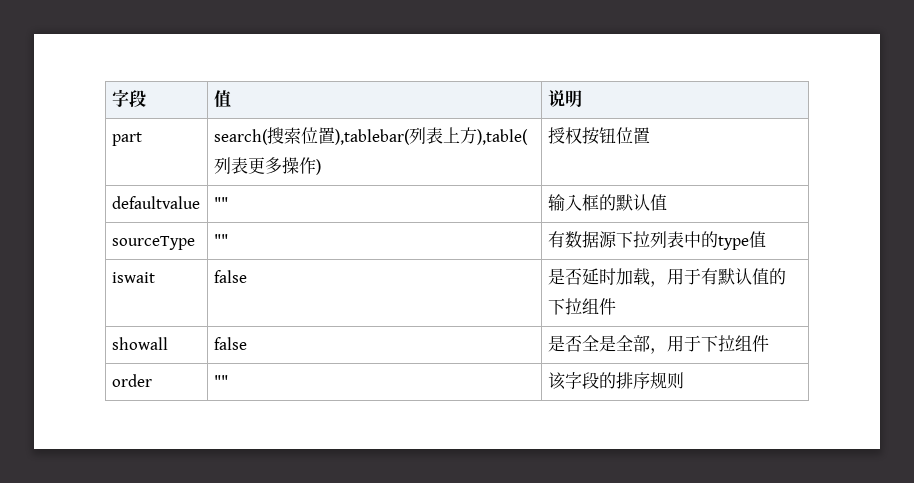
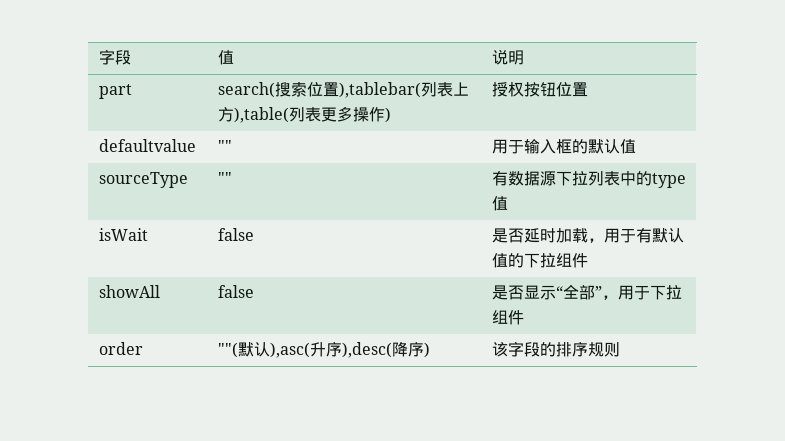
- defaultvalue | "" | 输入框的默认值
+ defaultvalue | "" | 用于输入框的默认值
- iswait | false | 是否延时加载，用于有默认值的下拉组件
+ isWait | false | 是否延时加载，用于有默认值的下拉组件
- showall | false | 是否全是全部，用于下拉组件
+ showAll | false | 是否显示“全部”，用于下拉组件
- order | "" | 该字段的排序规则
+ order | ""(默认),asc(升序),desc(降序) | 该字段的排序规则

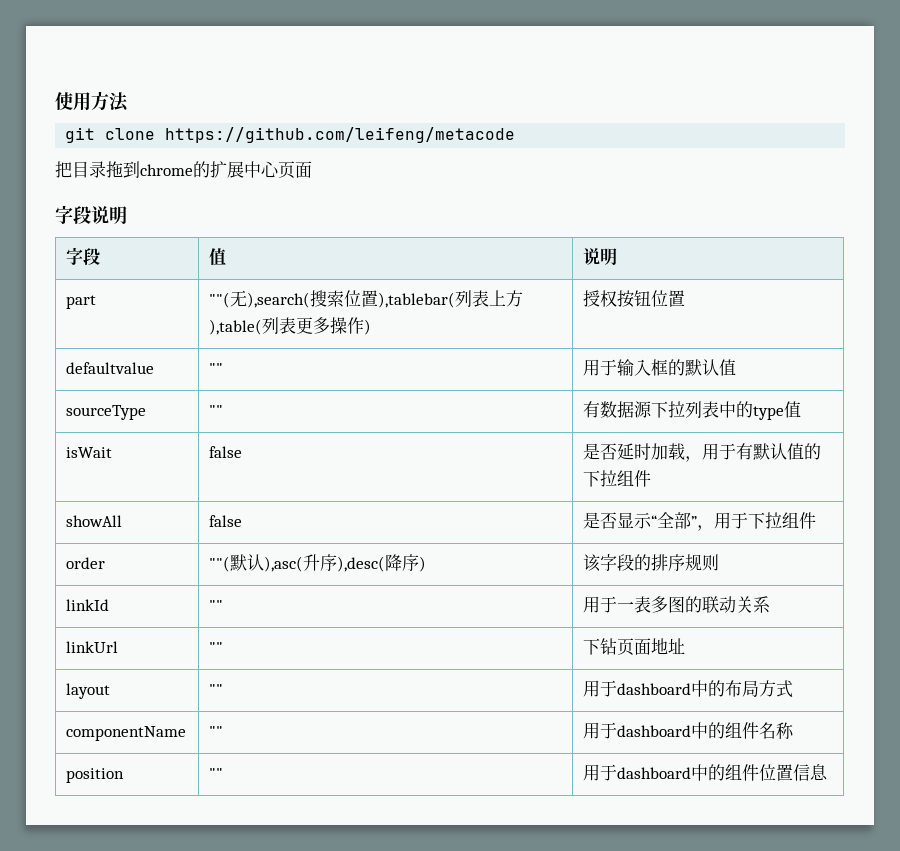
+ 使用方法
+ git clone https://github.com/leifeng/metacode
+ 把目录拖到chrome的扩展中心页面
+ 字段说明
- part | search(搜索位置),tablebar(列表上方),table(列表更多操作) | 授权按钮位置
+ part | ""(无),search(搜索位置),tablebar(列表上方),table(列表更多操作) | 授权按钮位置
+ linkId | "" | 用于一表多图的联动关系
+ linkUrl | "" | 下钻页面地址
+ layout | "" | 用于dashboard中的布局方式
+ componentName | "" | 用于dashboard中的组件名称
+ position | "" | 用于dashboard中的组件位置信息

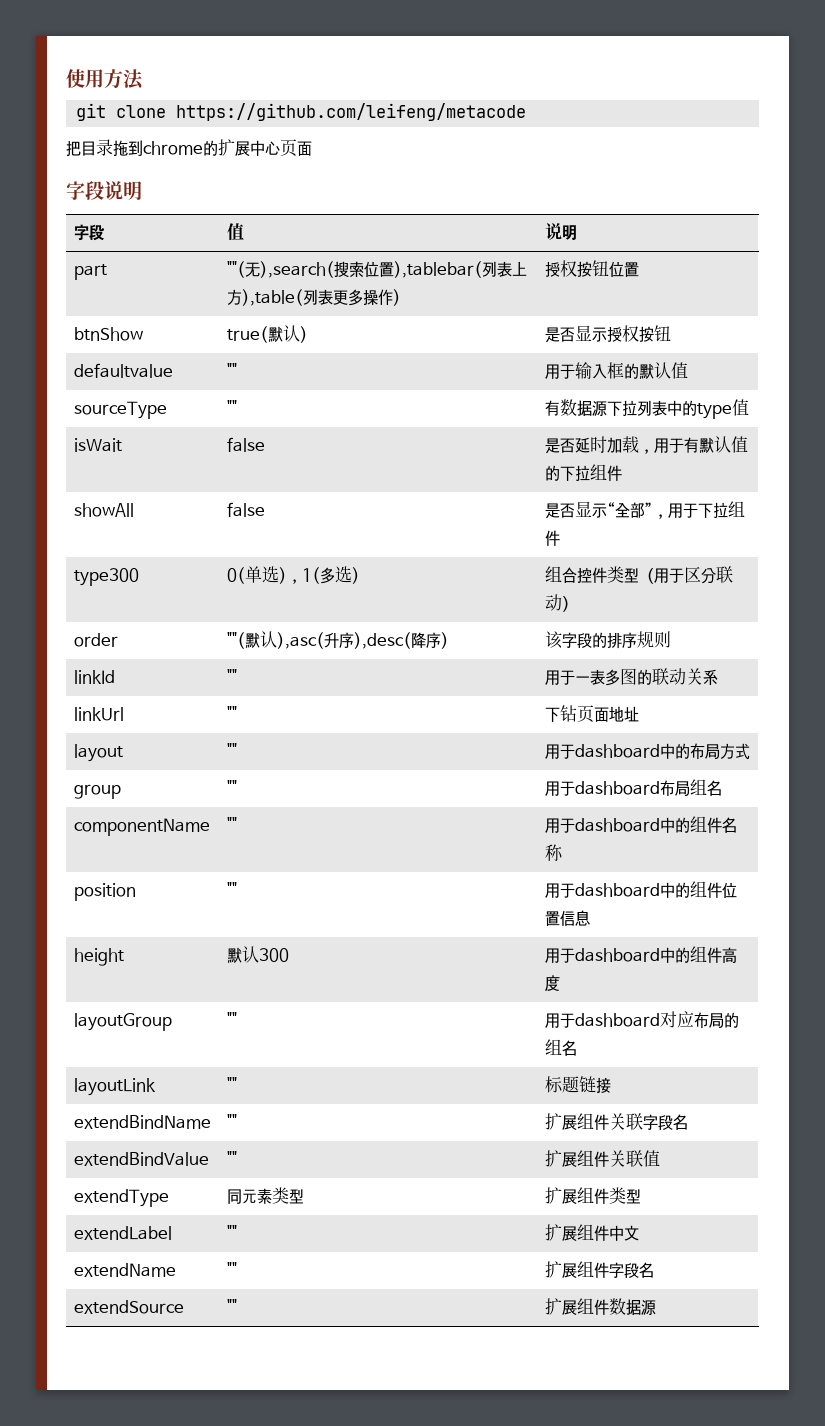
+ btnShow | true(默认) | 是否显示授权按钮
+ type300 | 0(单选)，1(多选) | 组合控件类型（用于区分联动）
+ group | "" | 用于dashboard布局组名
+ height | 默认300 | 用于dashboard中的组件高度
+ layoutGroup | "" | 用于dashboard对应布局的组名
+ layoutLink | "" | 标题链接
+ extendBindName | "" | 扩展组件关联字段名
+ extendBindValue | "" | 扩展组件关联值
+ extendType | 同元素类型 | 扩展组件类型
+ extendLabel | "" | 扩展组件中文
+ extendName | "" | 扩展组件字段名
+ extendSource | "" | 扩展组件数据源

